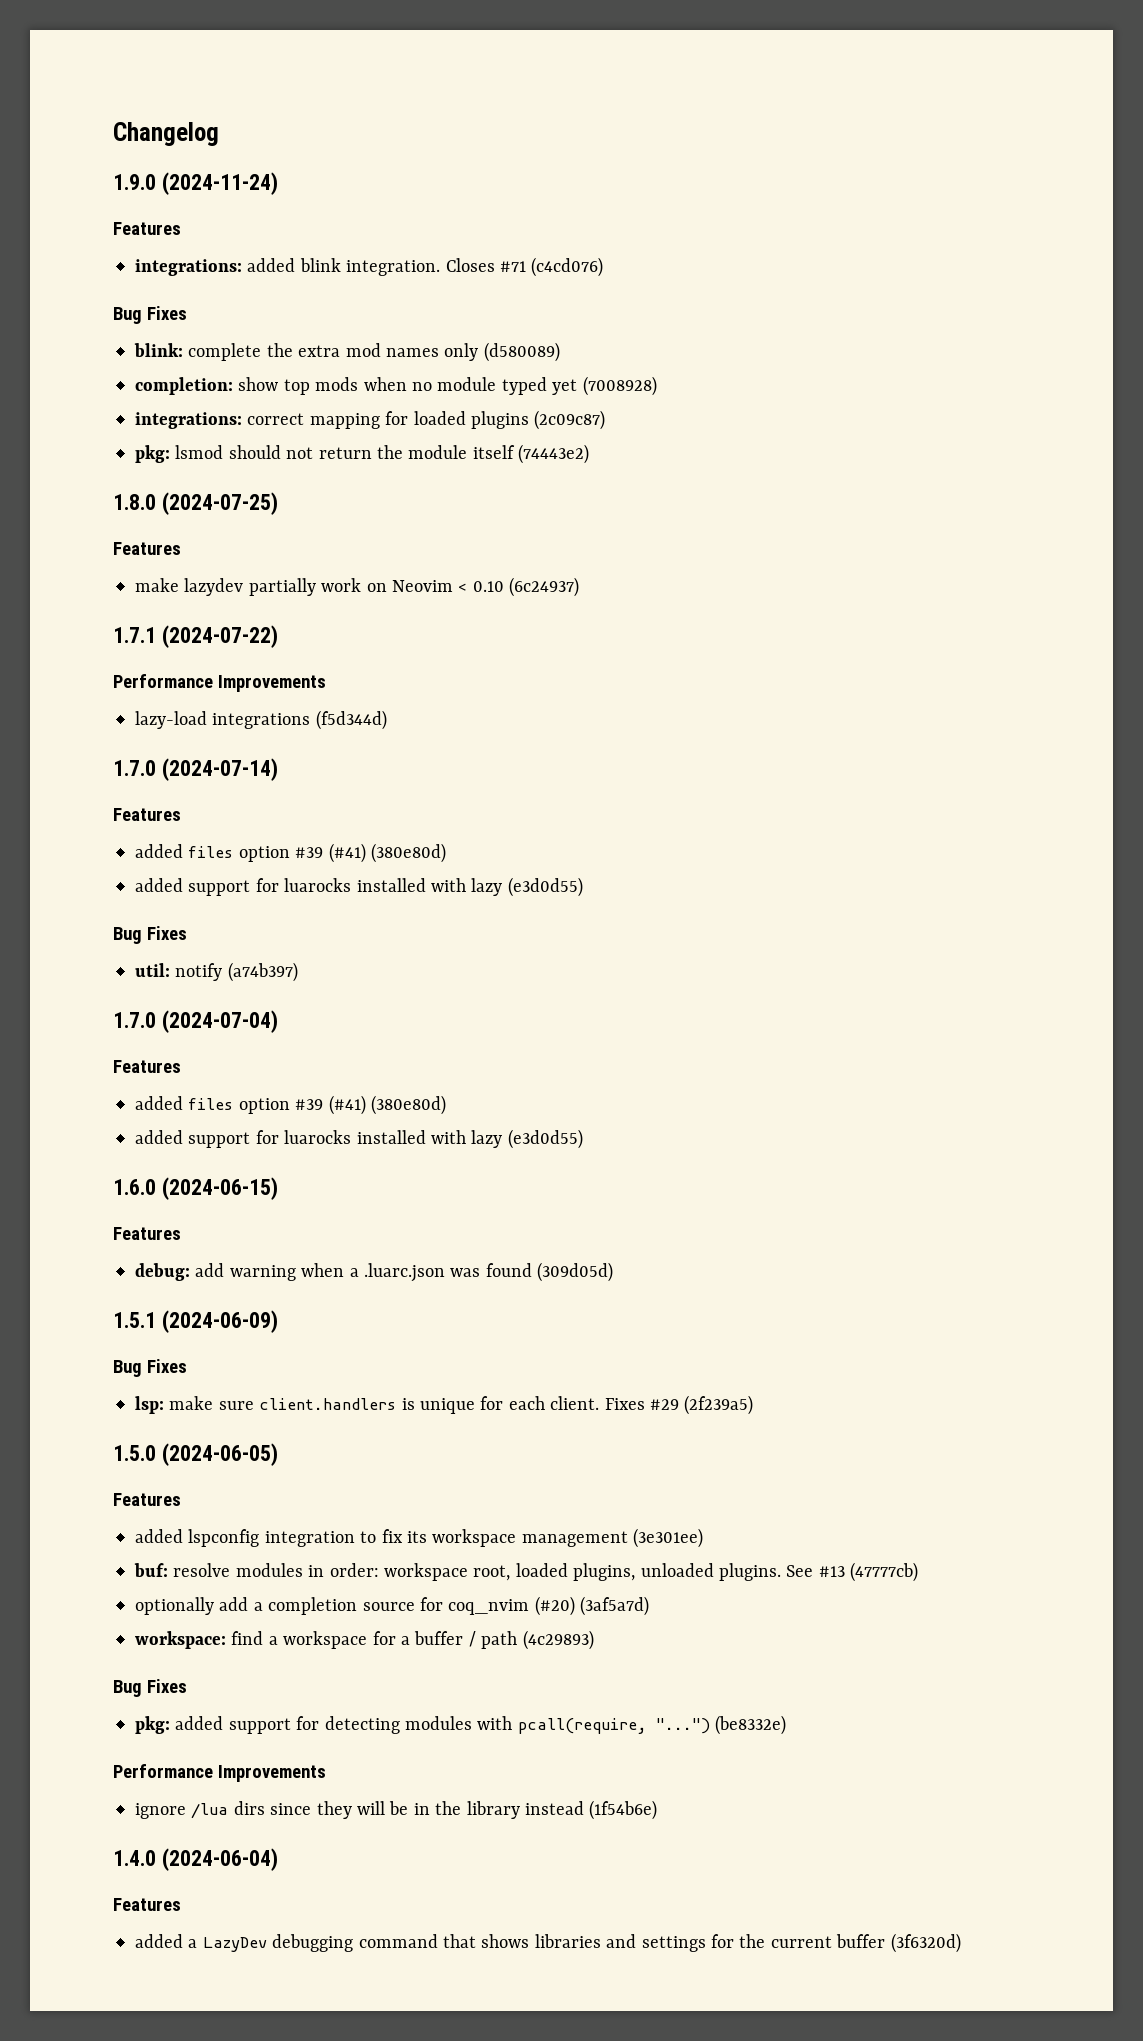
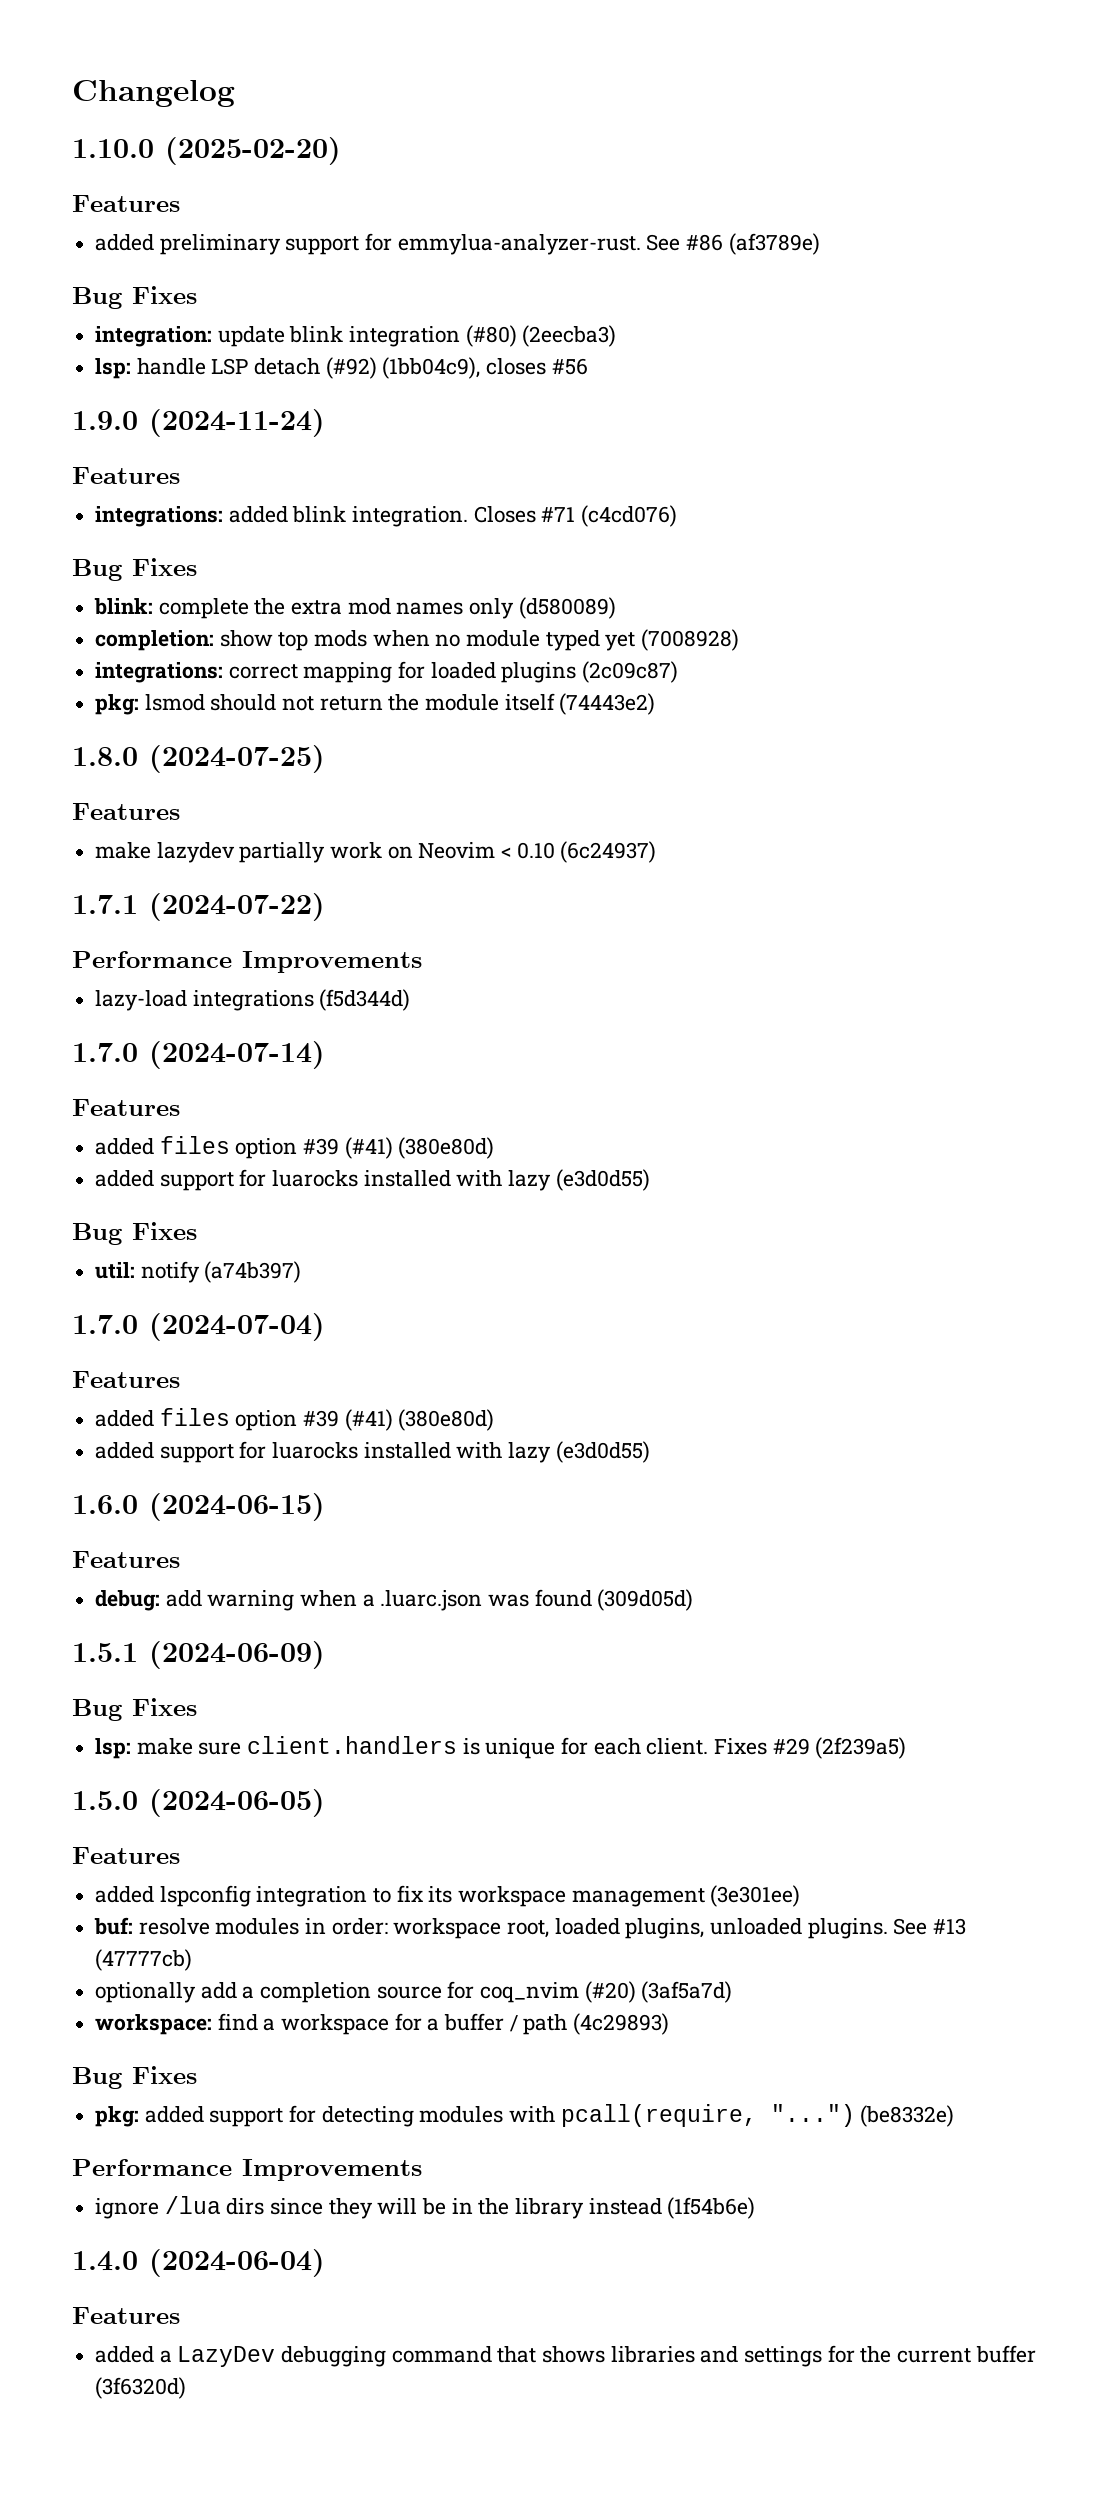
+ 1.10.0 (2025-02-20)
+ Features
+ added preliminary support for emmylua-analyzer-rust. See #86 (af3789e)
+ Bug Fixes
+ integration: update blink integration (#80) (2eecba3)
+ lsp: handle LSP detach (#92) (1bb04c9), closes #56

